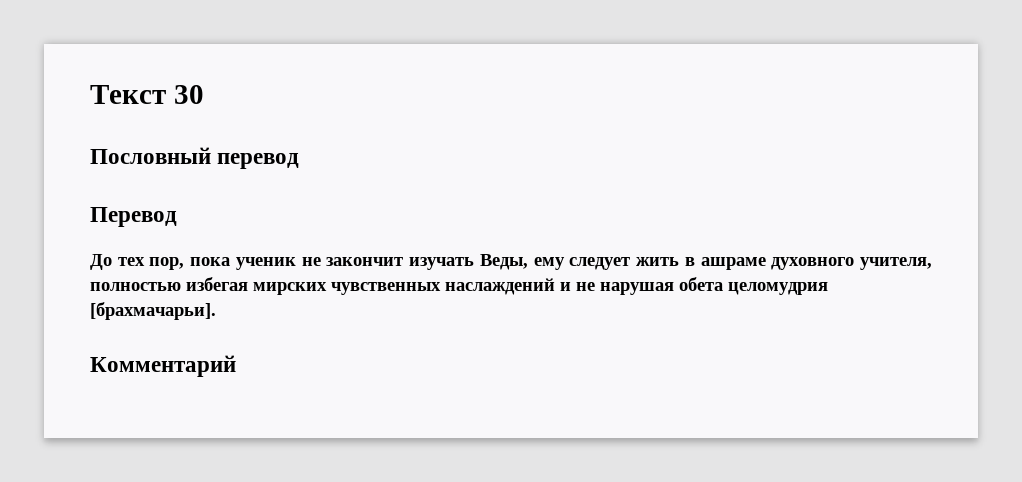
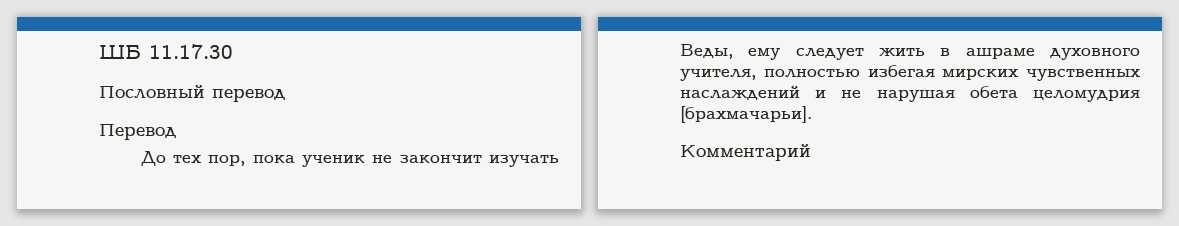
- Текст 30
+ ШБ 11.17.30

